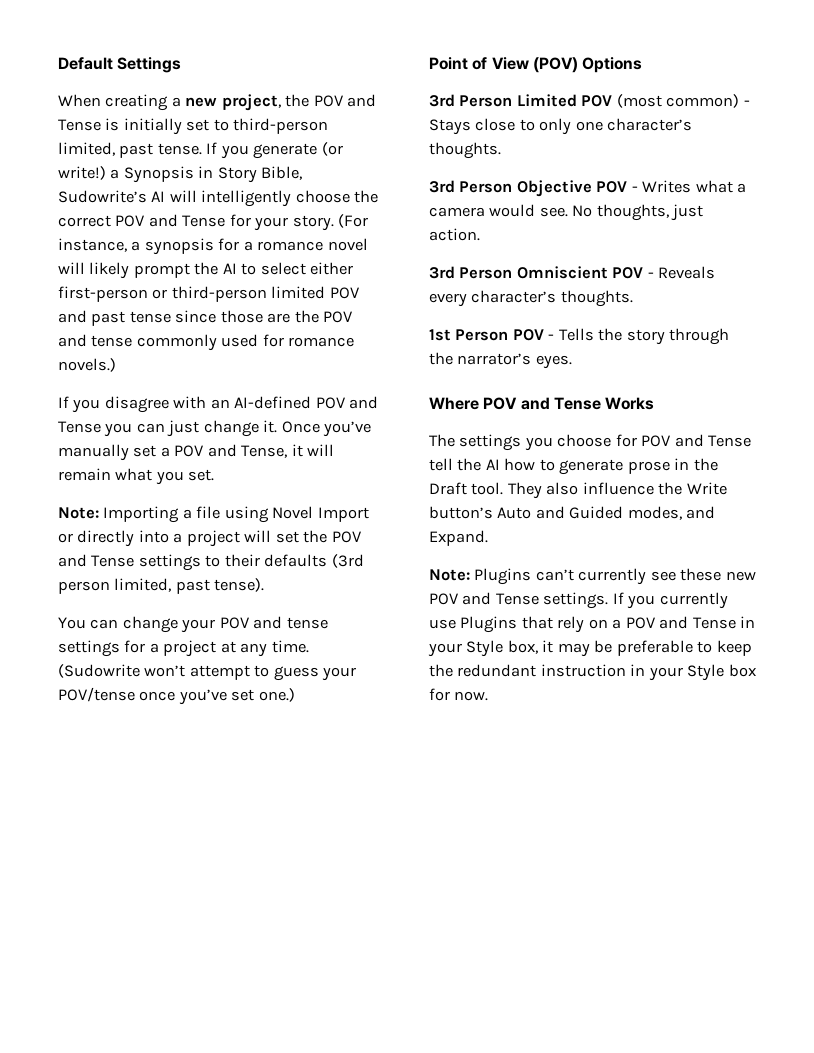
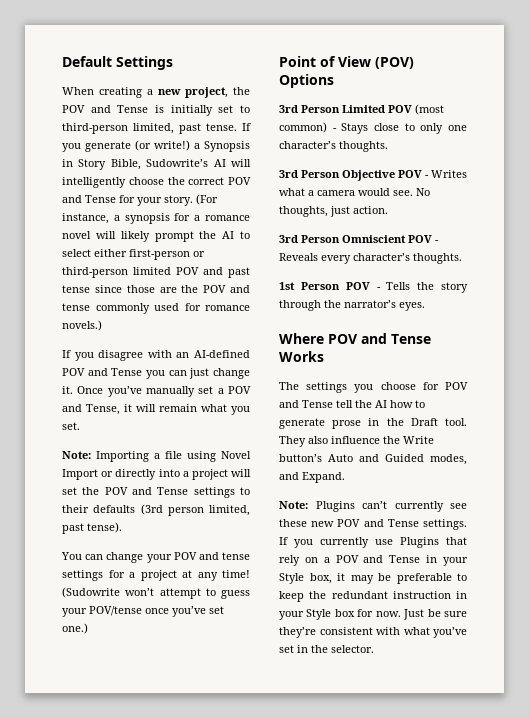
- You can change your POV and tense settings for a project at any time.
+ You can change your POV and tense settings for a project at any time!
+ Just be sure they’re consistent with what you’ve set in the selector.

